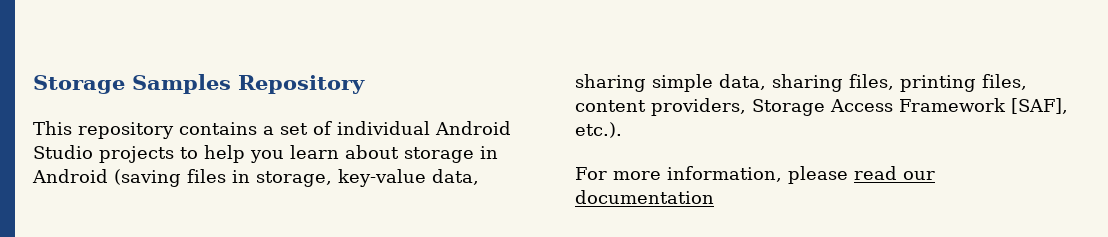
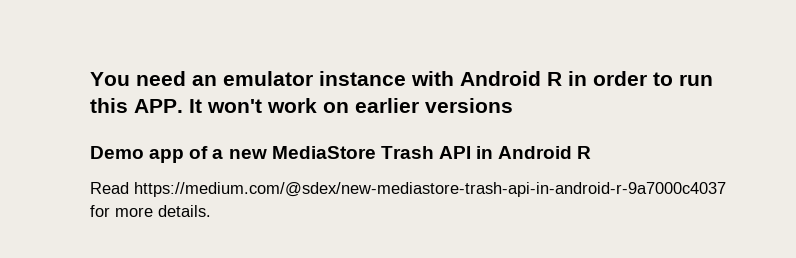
- Storage Samples Repository
- This repository contains a set of individual Android Studio projects to help you learn about storage in Android (saving files in storage, key-value data, sharing simple data, sharing files, printing files, content providers, Storage Access Framework [SAF], etc.).
- For more information, please read our documentation
+ You need an emulator instance with Android R in order to run this APP. It won't work on earlier versions
+ Demo app of a new MediaStore Trash API in Android R
+ Read https://medium.com/@sdex/new-mediastore-trash-api-in-android-r-9a7000c4037 for more details.

